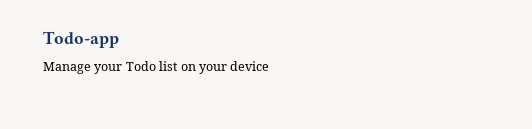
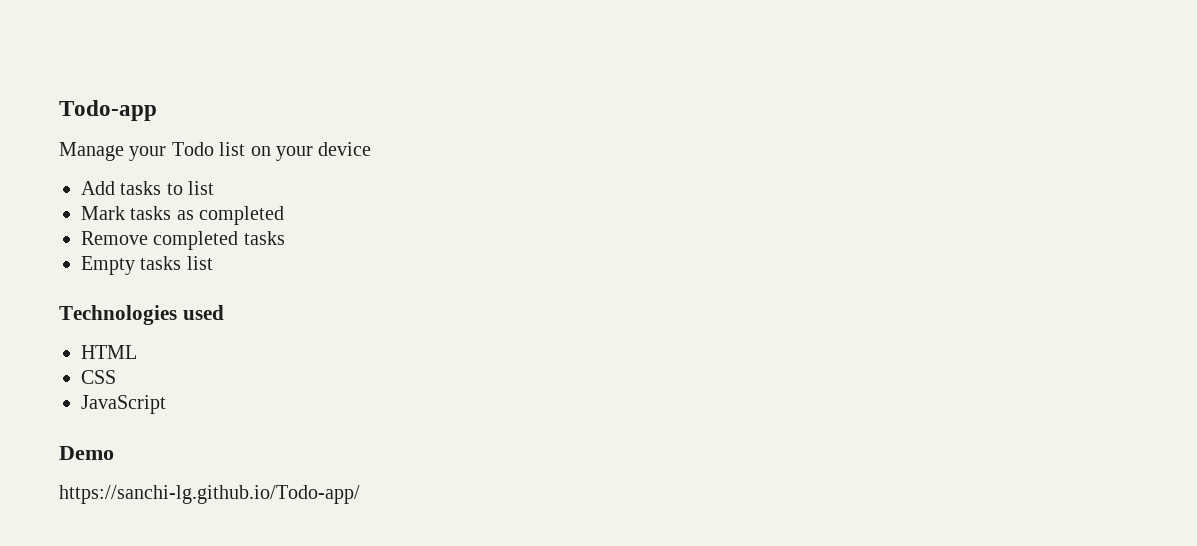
+ Add tasks to list
+ Mark tasks as completed
+ Remove completed tasks
+ Empty tasks list
+ Technologies used
+ HTML
+ CSS
+ JavaScript
+ Demo
+ https://sanchi-lg.github.io/Todo-app/

